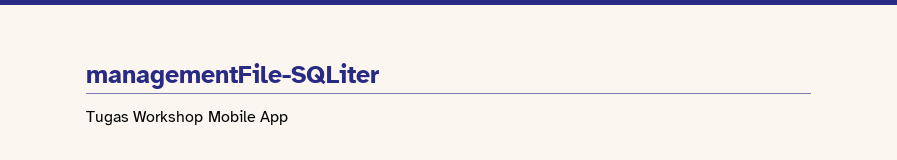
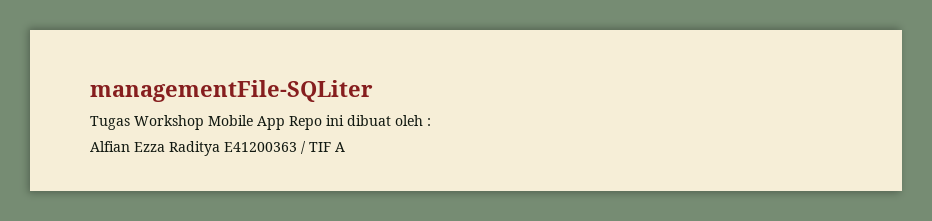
- Tugas Workshop Mobile App
+ Tugas Workshop Mobile App Repo ini dibuat oleh :
+ Alfian Ezza Raditya E41200363 / TIF A

